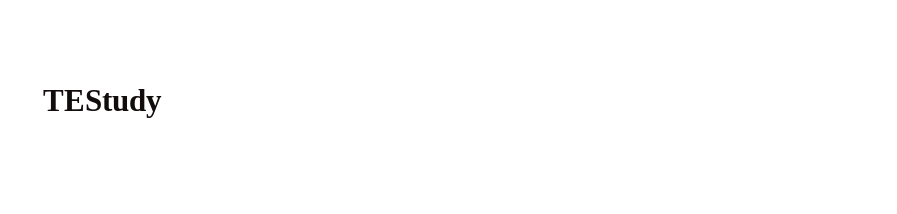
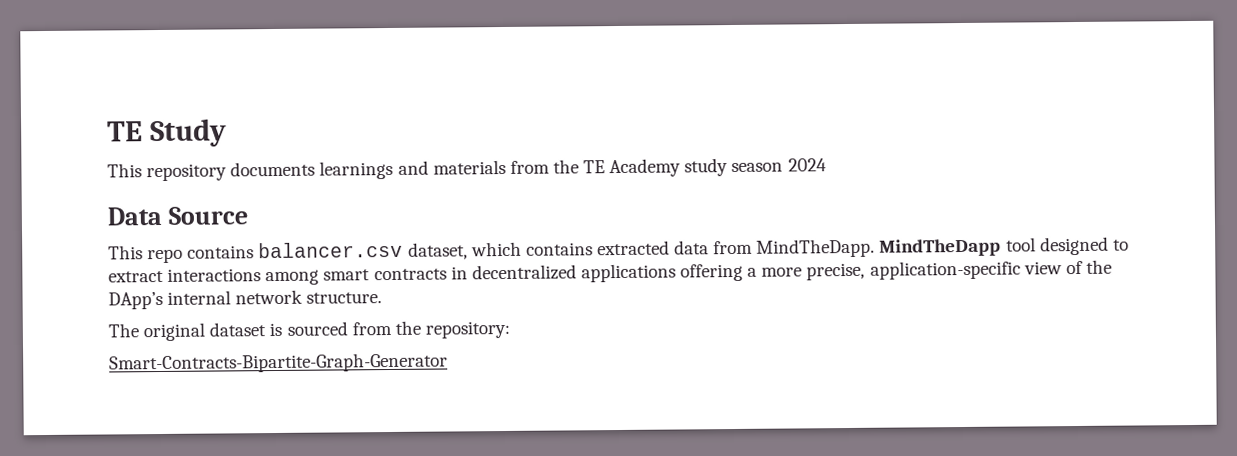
- TEStudy
+ TE Study
+ This repository documents learnings and materials from the TE Academy study season 2024
+ Data Source
+ This repo contains balancer.csv dataset, which contains extracted data from MindTheDapp. MindTheDapp tool designed to extract interactions among smart contracts in decentralized applications offering a more precise, application-specific view of the DApp’s internal network structure.
+ The original dataset is sourced from the repository:
+ Smart-Contracts-Bipartite-Graph-Generator

